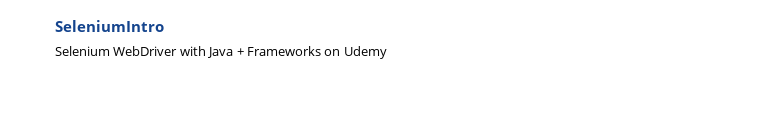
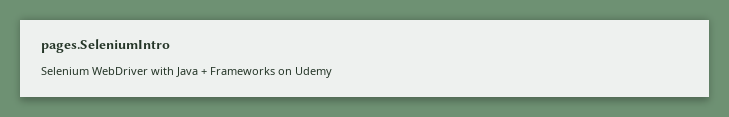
- SeleniumIntro
+ pages.SeleniumIntro

